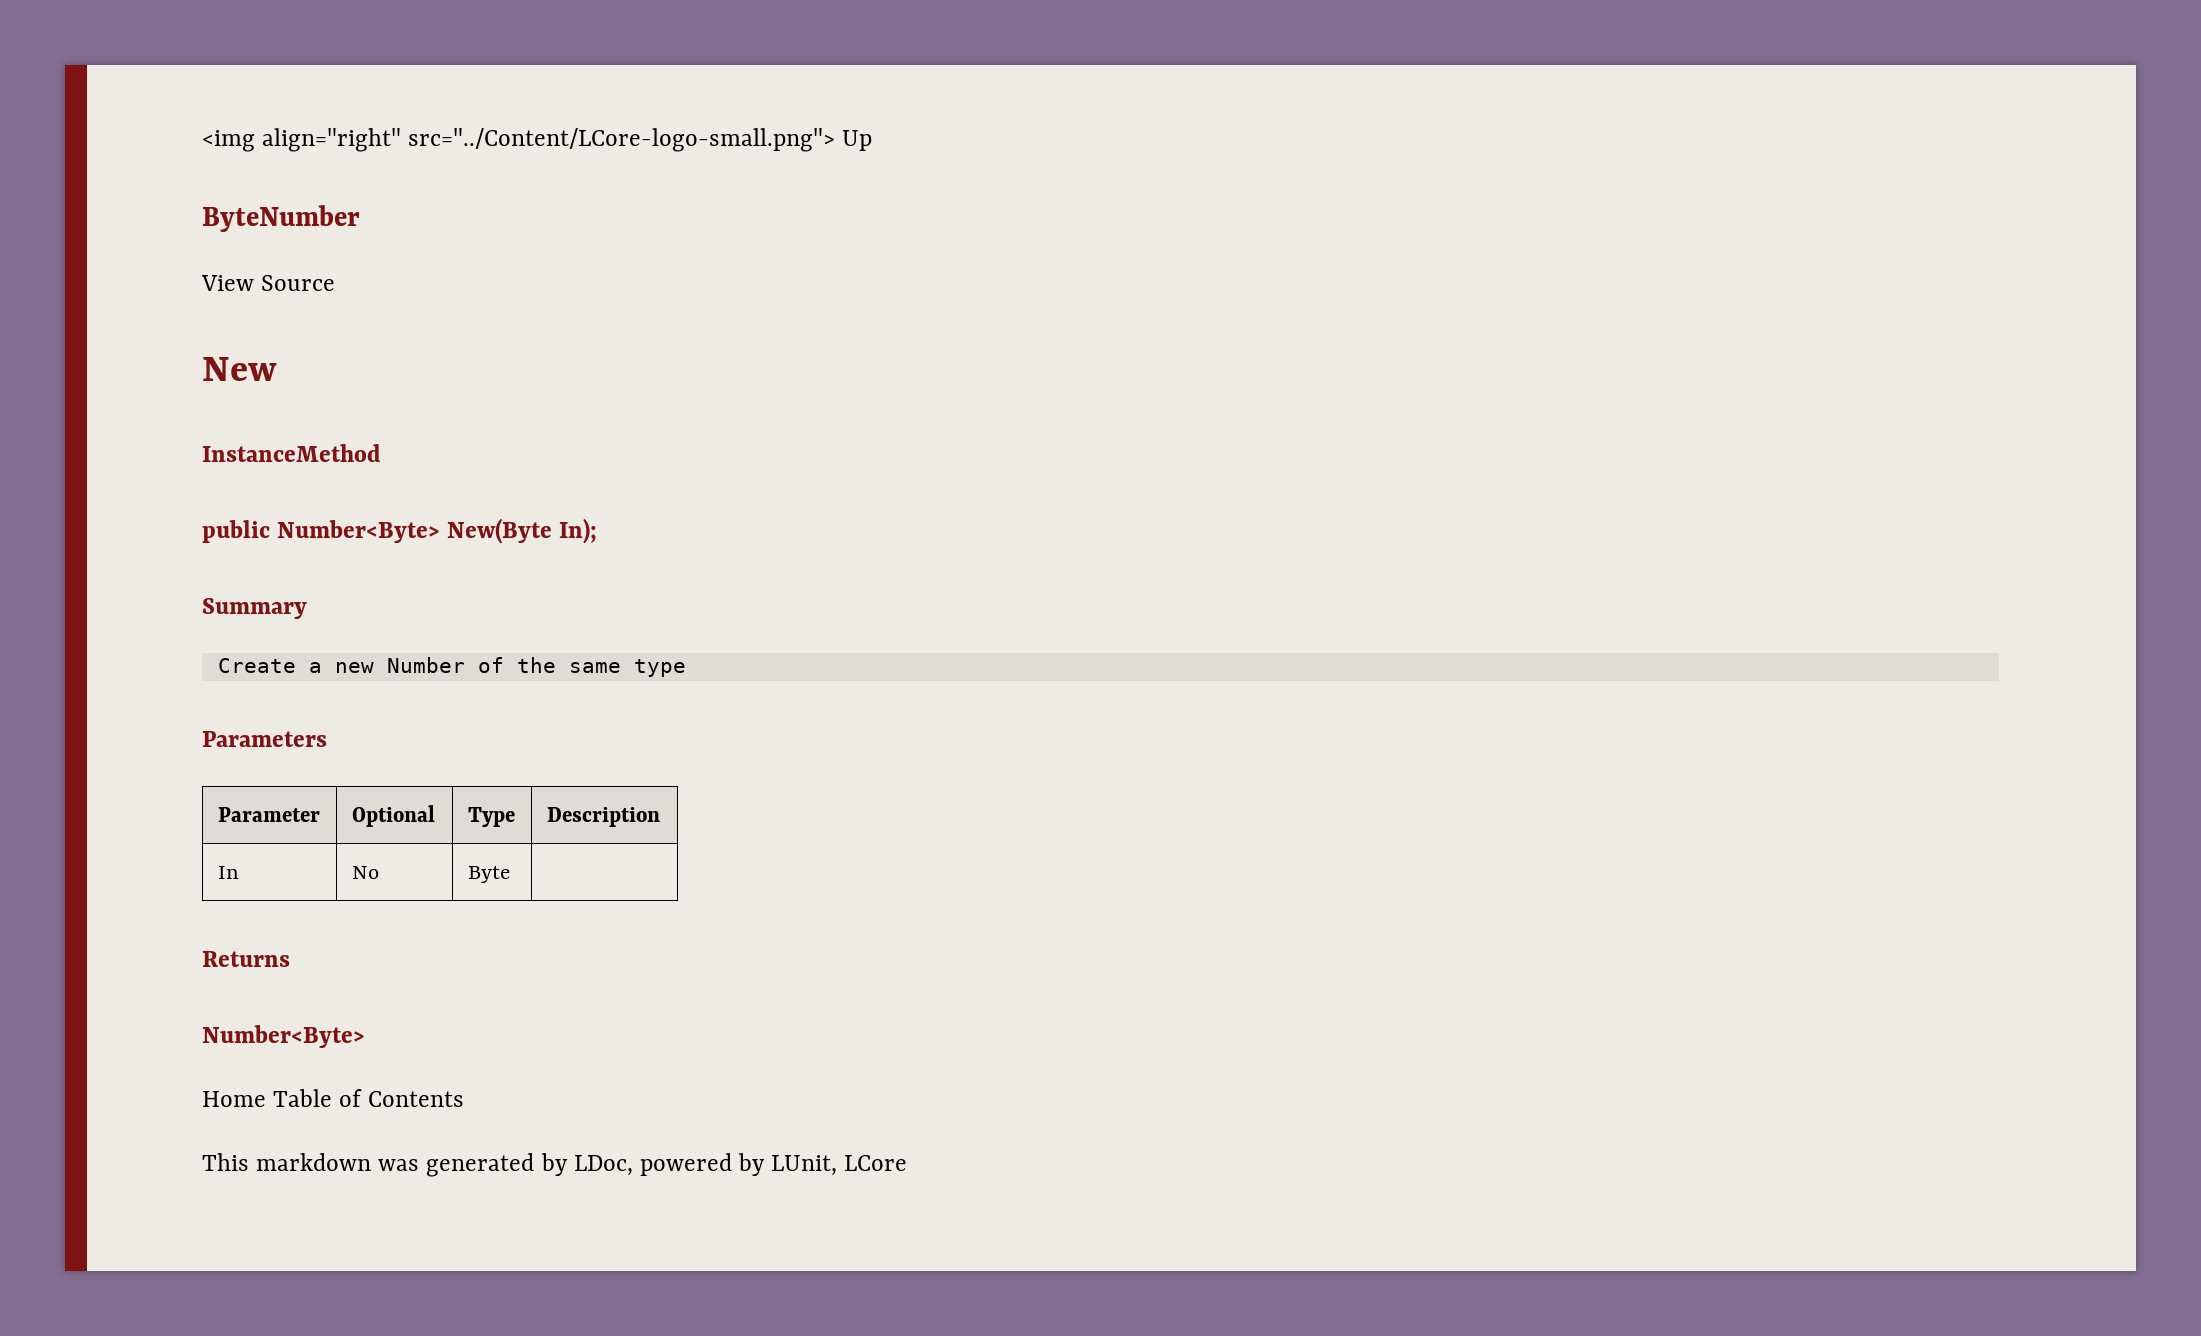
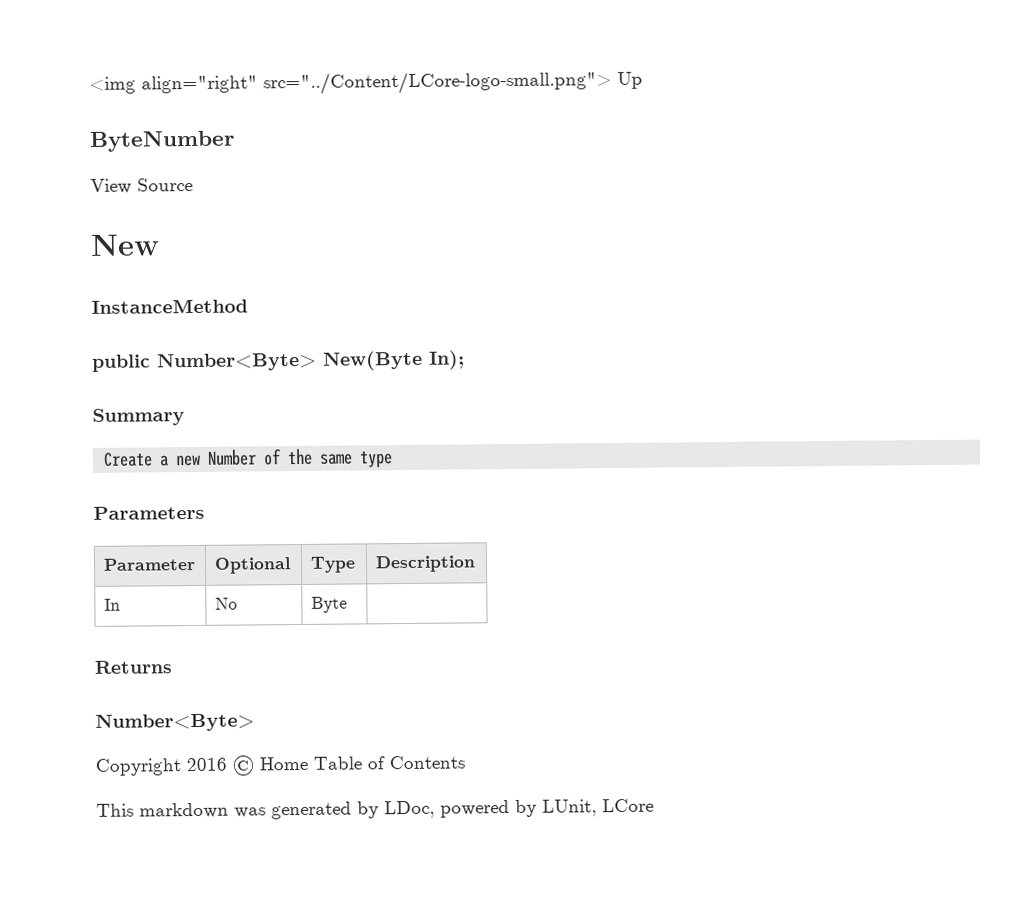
- Home Table of Contents
+ Copyright 2016 © Home Table of Contents

